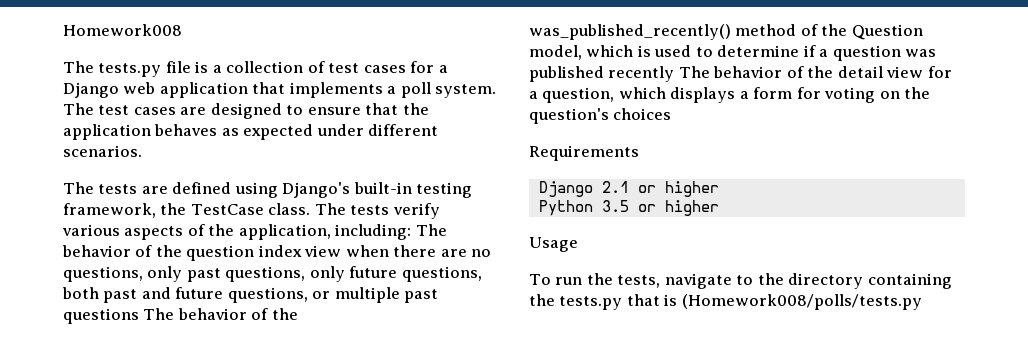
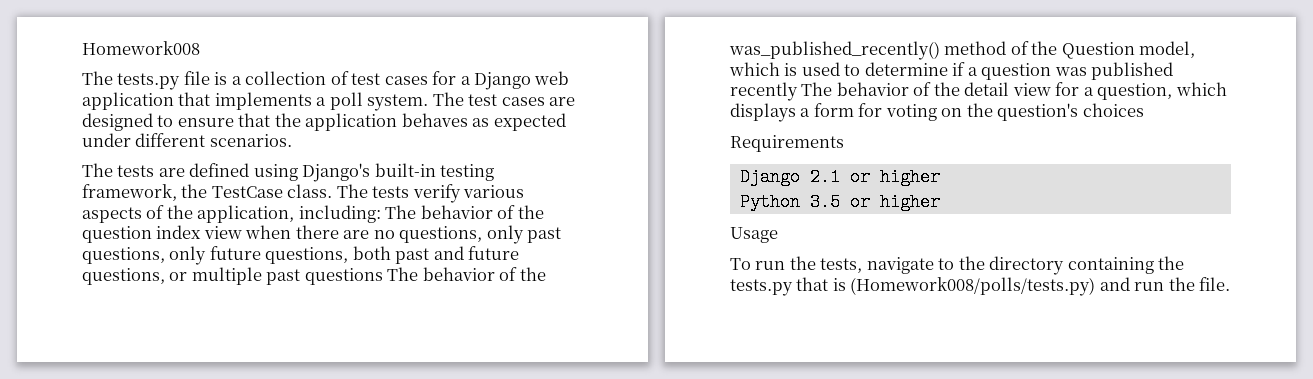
- To run the tests, navigate to the directory containing the tests.py that is (Homework008/polls/tests.py
+ To run the tests, navigate to the directory containing the tests.py that is (Homework008/polls/tests.py) and run the file.

